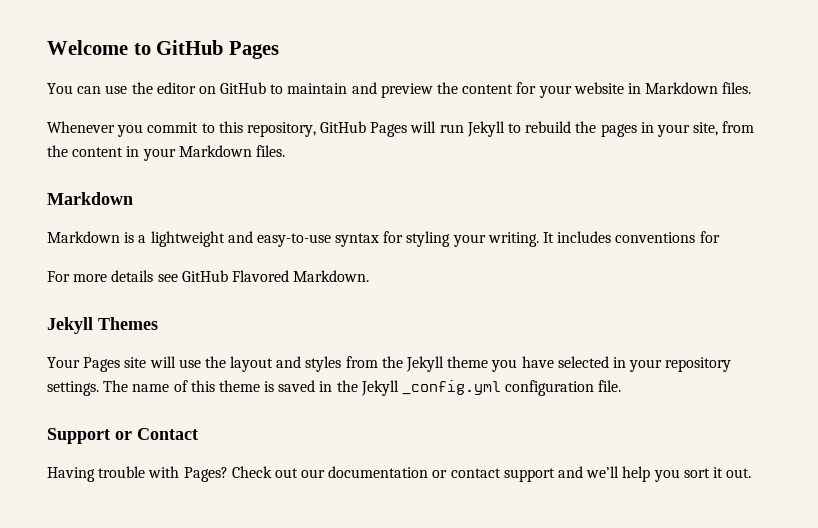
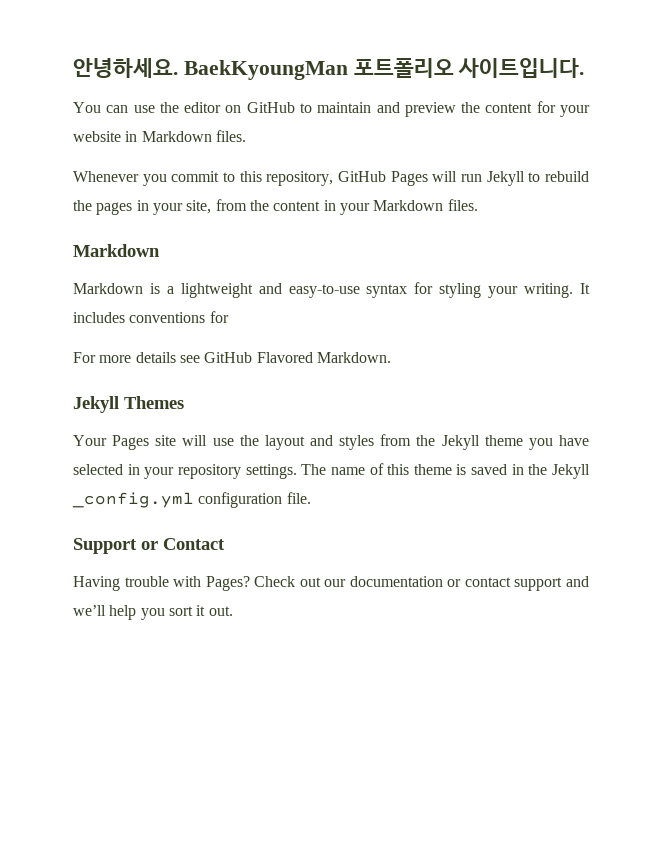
- Welcome to GitHub Pages
+ 안녕하세요. BaekKyoungMan 포트폴리오 사이트입니다.

